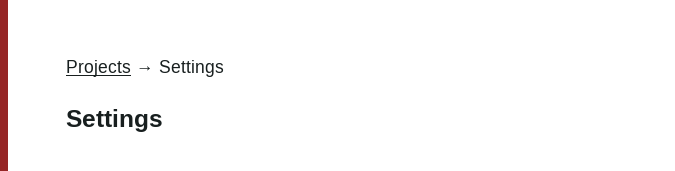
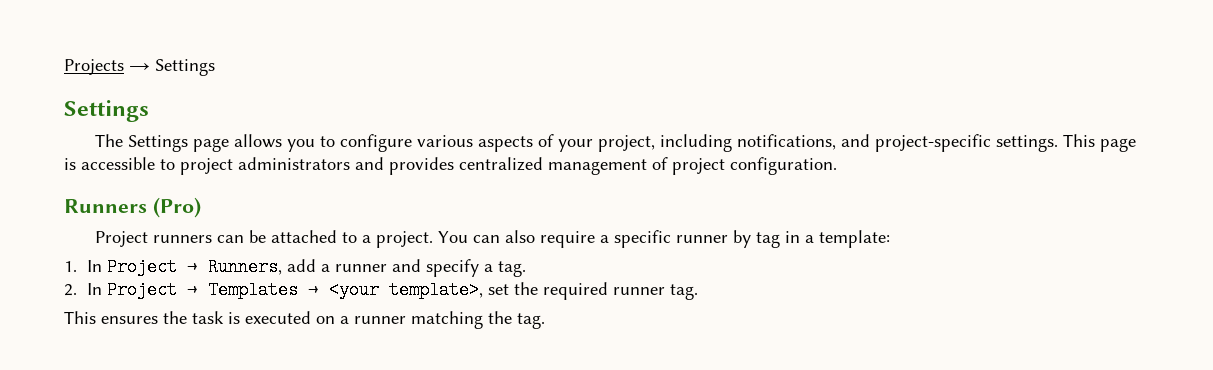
+ The Settings page allows you to configure various aspects of your project, including notifications, and project-specific settings. This page is accessible to project administrators and provides centralized management of project configuration.
+ Runners (Pro)
+ Project runners can be attached to a project. You can also require a specific runner by tag in a template:
+ 1. In Project → Runners, add a runner and specify a tag.
+ 2. In Project → Templates → <your template>, set the required runner tag.
+ This ensures the task is executed on a runner matching the tag.

